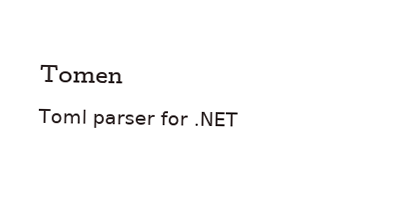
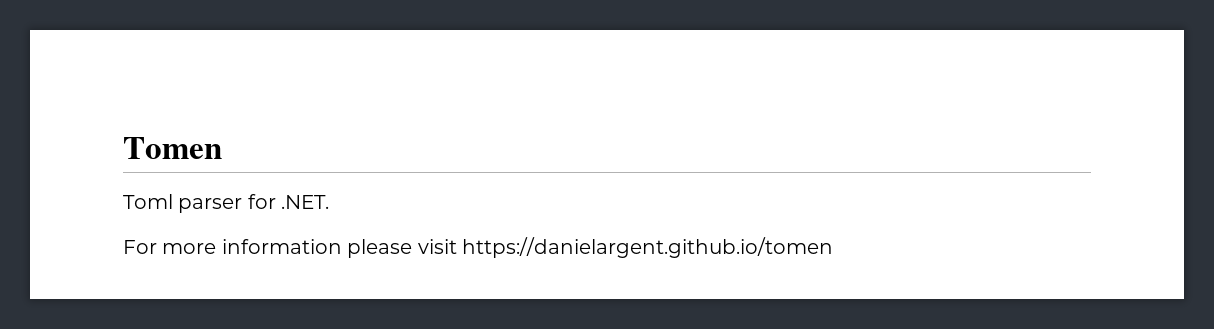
- Toml parser for .NET
+ Toml parser for .NET.
+ For more information please visit https://danielargent.github.io/tomen

